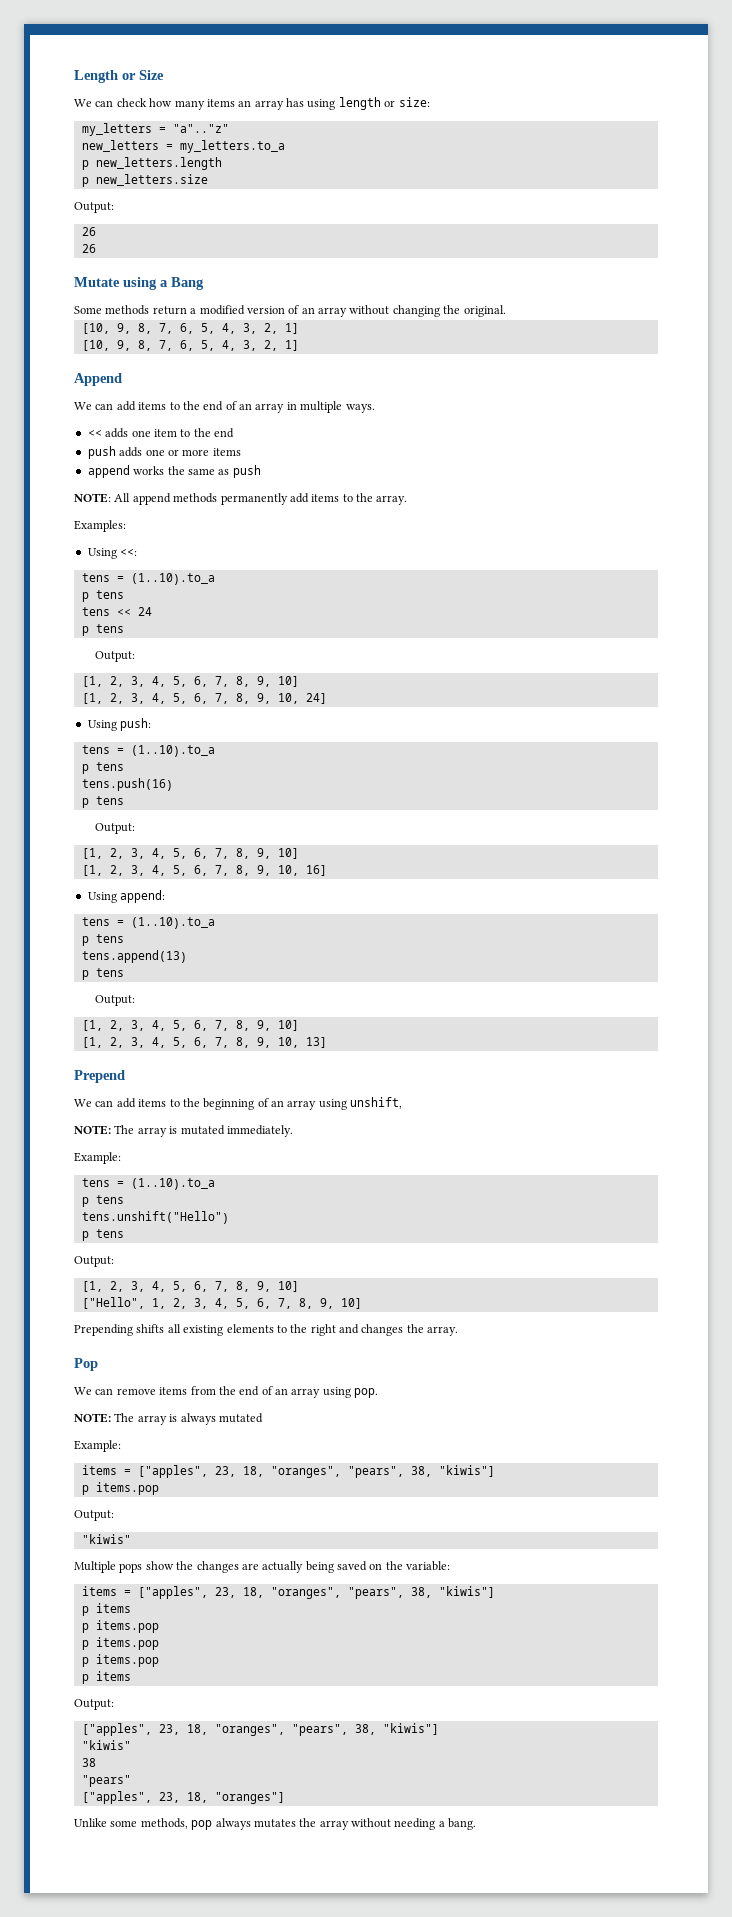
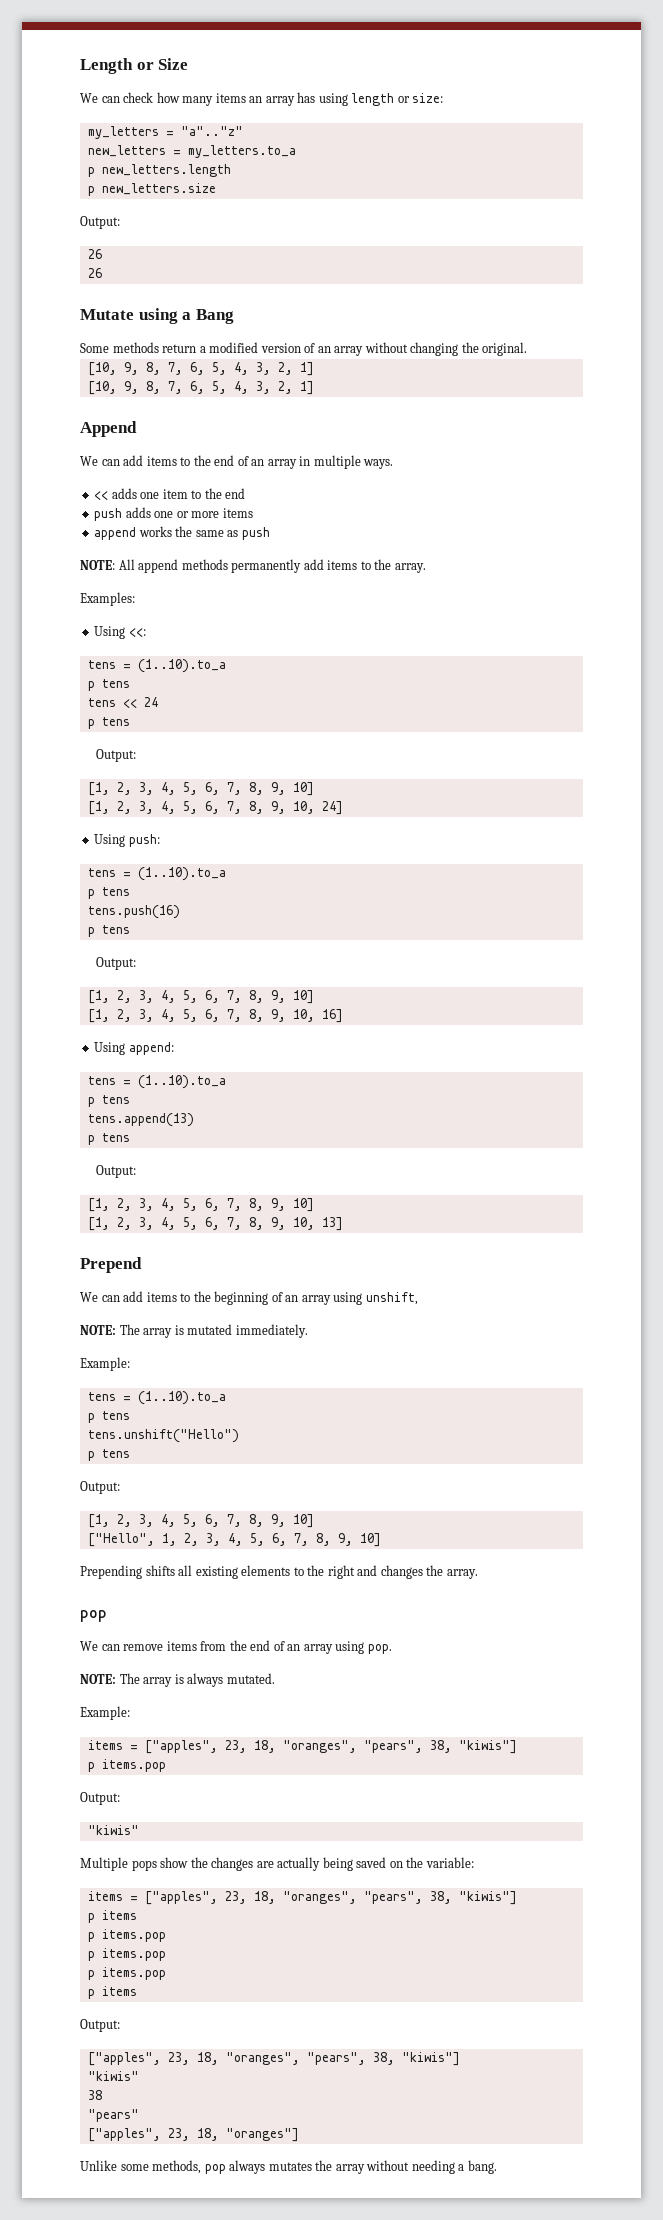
  Prepending shifts all existing elements to the right and changes the array.
- Pop
+ pop
- NOTE: The array is always mutated
+ NOTE: The array is always mutated.

